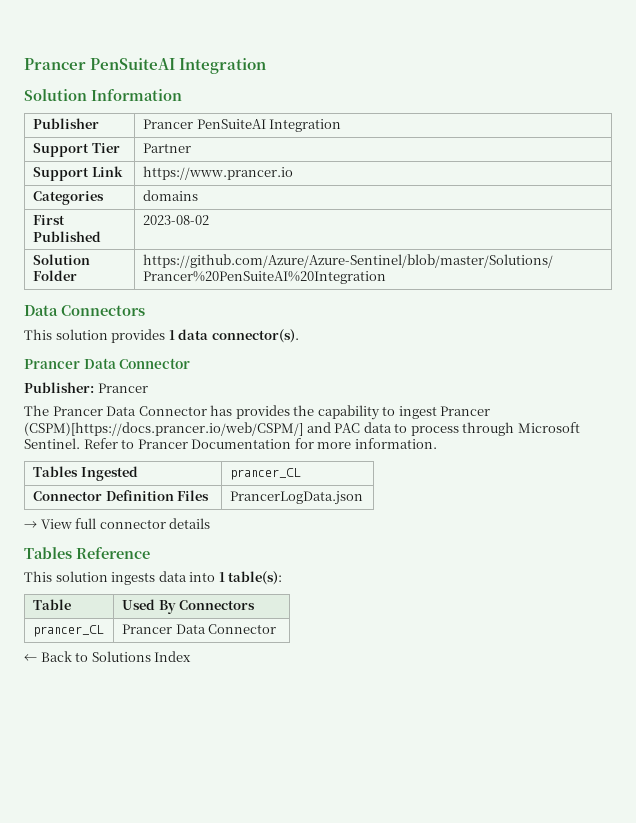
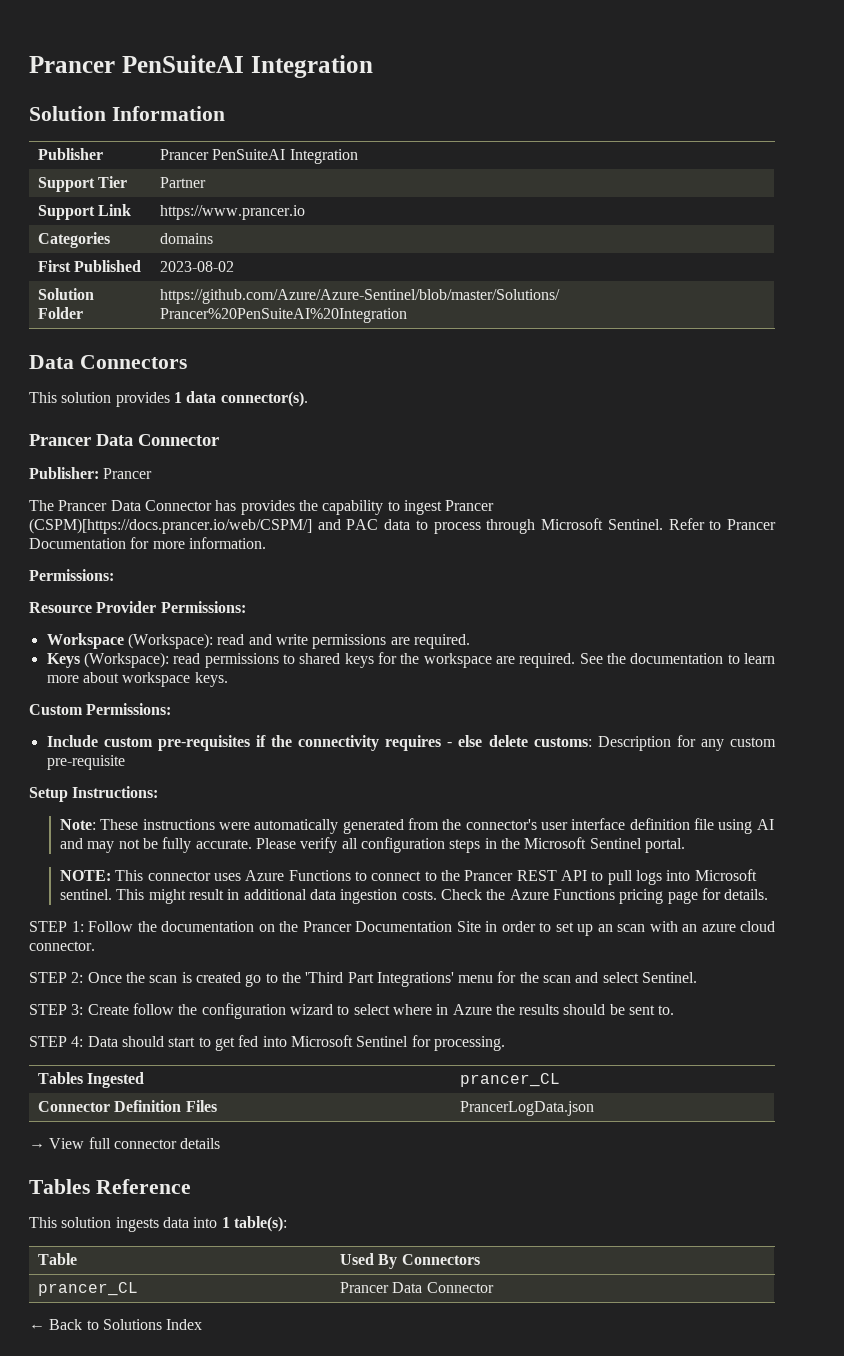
  Refer to Prancer Documentation for more information.
+ Permissions:
+ Resource Provider Permissions:
+ Workspace (Workspace): read and write permissions are required.
+ Keys (Workspace): read permissions to shared keys for the workspace are required. See the documentation to learn more about workspace keys.
+ Custom Permissions:
+ Include custom pre-requisites if the connectivity requires - else delete customs: Description for any custom pre-requisite
+ Setup Instructions:
+ Note: These instructions were automatically generated from the connector's user interface definition file using AI and may not be fully accurate. Please verify all configuration steps in the Microsoft Sentinel portal.
+ NOTE: This connector uses Azure Functions to connect to the Prancer REST API to pull logs into Microsoft sentinel. This might result in additional data ingestion costs. Check the Azure Functions pricing page for details.
+ STEP 1: Follow the documentation on the Prancer Documentation Site in order to set up an scan with an azure cloud connector.
+ STEP 2: Once the scan is created go to the 'Third Part Integrations' menu for the scan and select Sentinel.
+ STEP 3: Create follow the configuration wizard to select where in Azure the results should be sent to.
+ STEP 4: Data should start to get fed into Microsoft Sentinel for processing.

